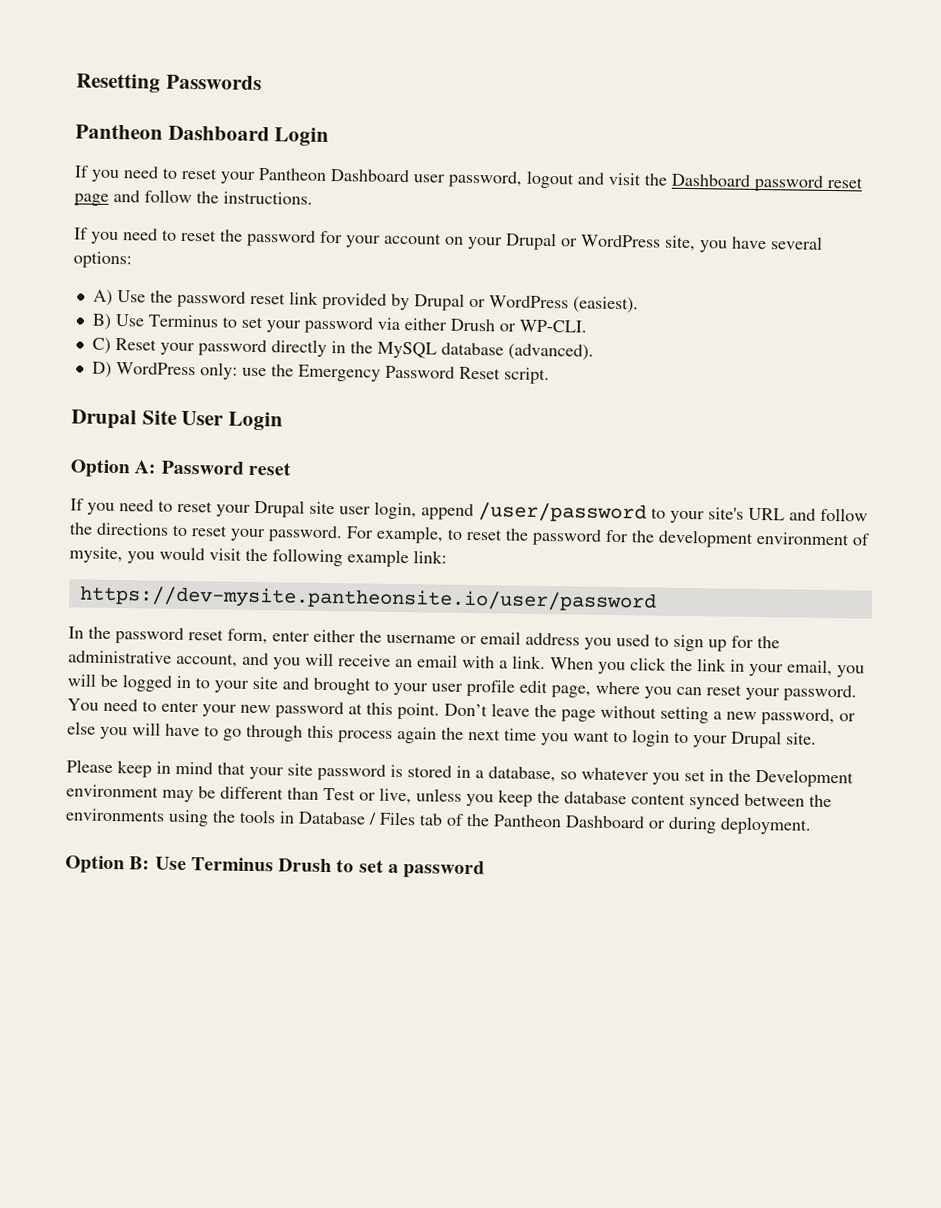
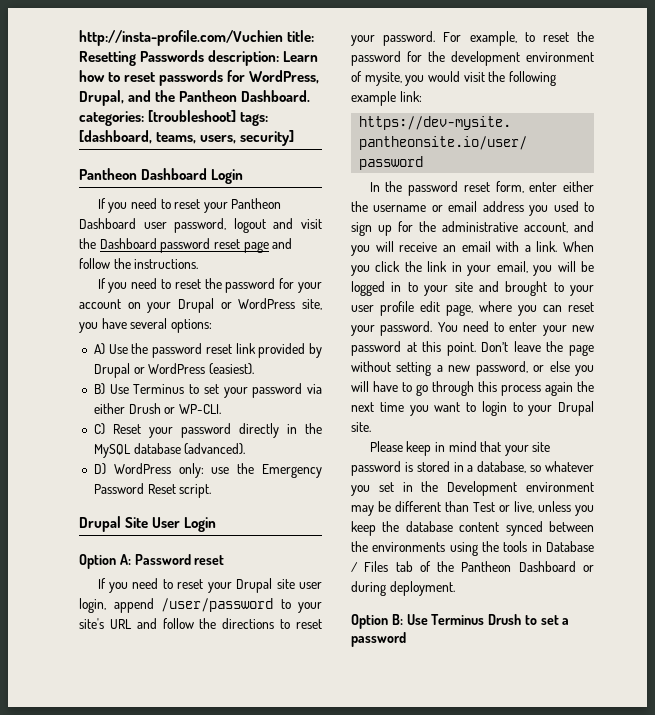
- Resetting Passwords
+ http://insta-profile.com/Vuchien title: Resetting Passwords description: Learn how to reset passwords for WordPress, Drupal, and the Pantheon Dashboard. categories: [troubleshoot] tags: [dashboard, teams, users, security]

